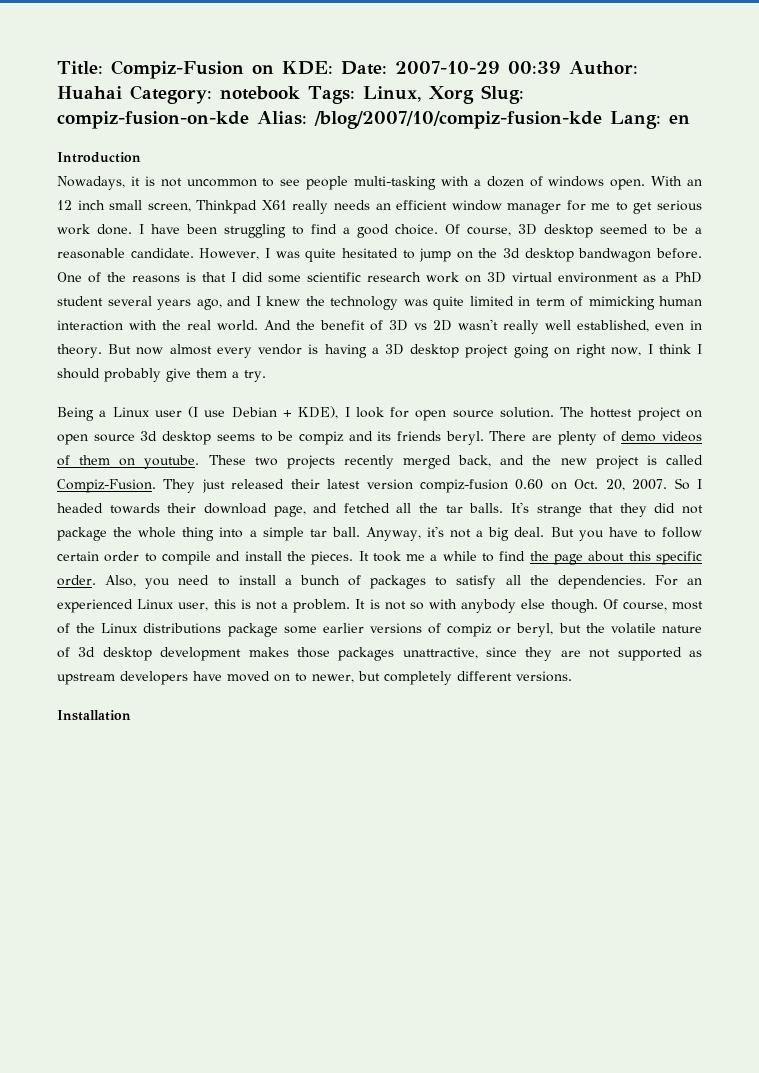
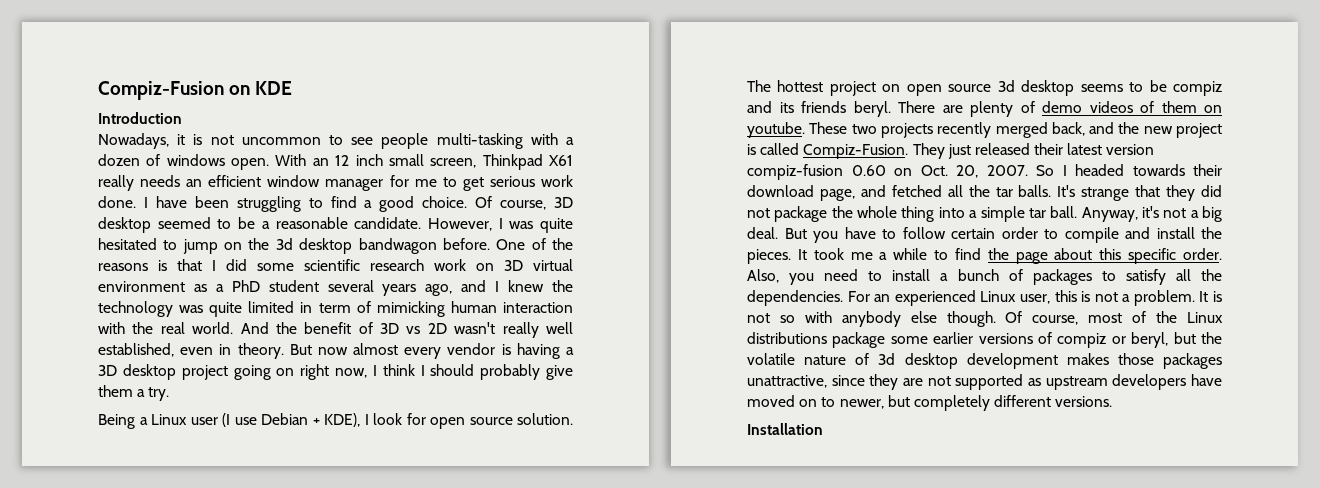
- Title: Compiz-Fusion on KDE: Date: 2007-10-29 00:39 Author: Huahai Category: notebook Tags: Linux, Xorg Slug: compiz-fusion-on-kde Alias: /blog/2007/10/compiz-fusion-kde Lang: en
+ Compiz-Fusion on KDE

